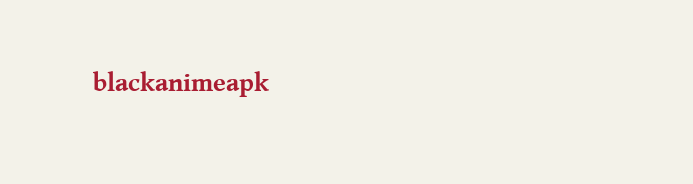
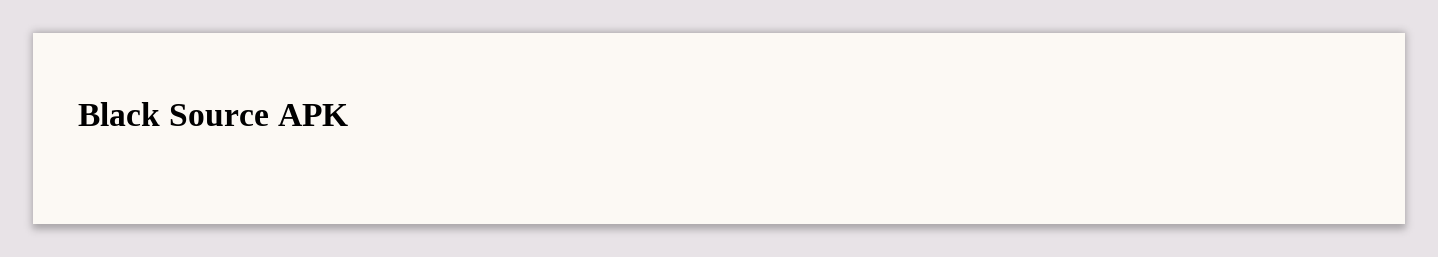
- blackanimeapk
+ Black Source APK

